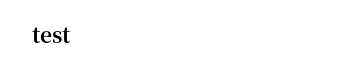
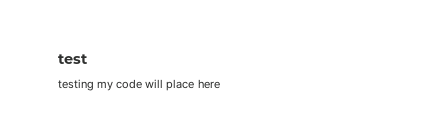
+ testing my code will place here

